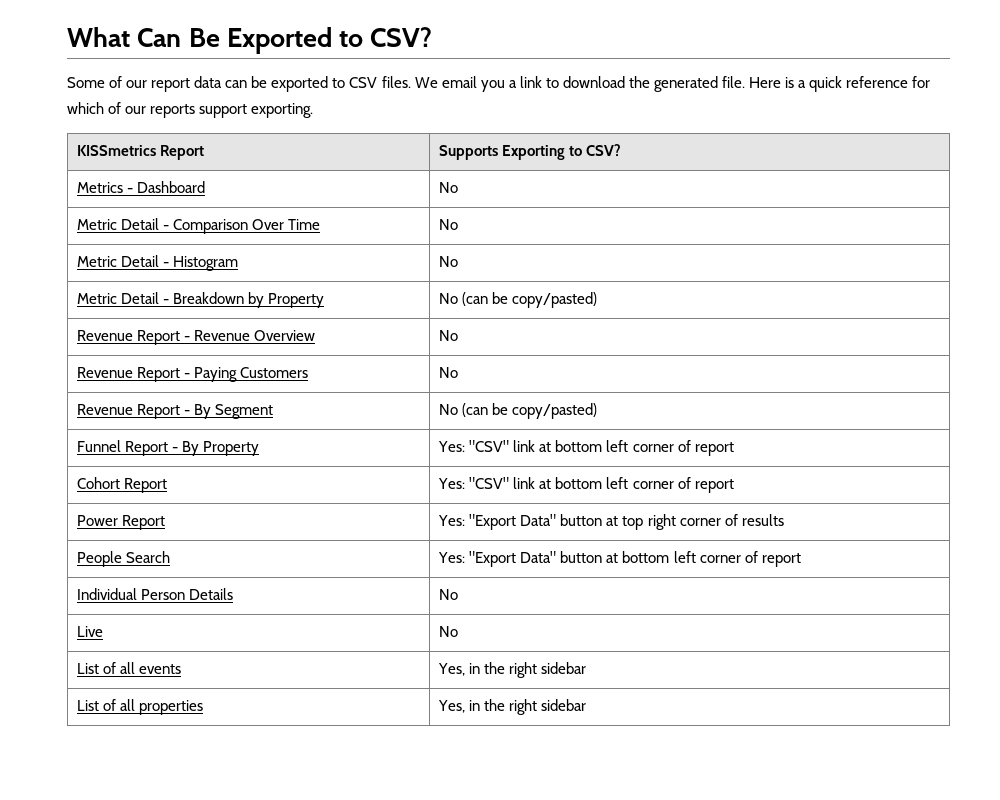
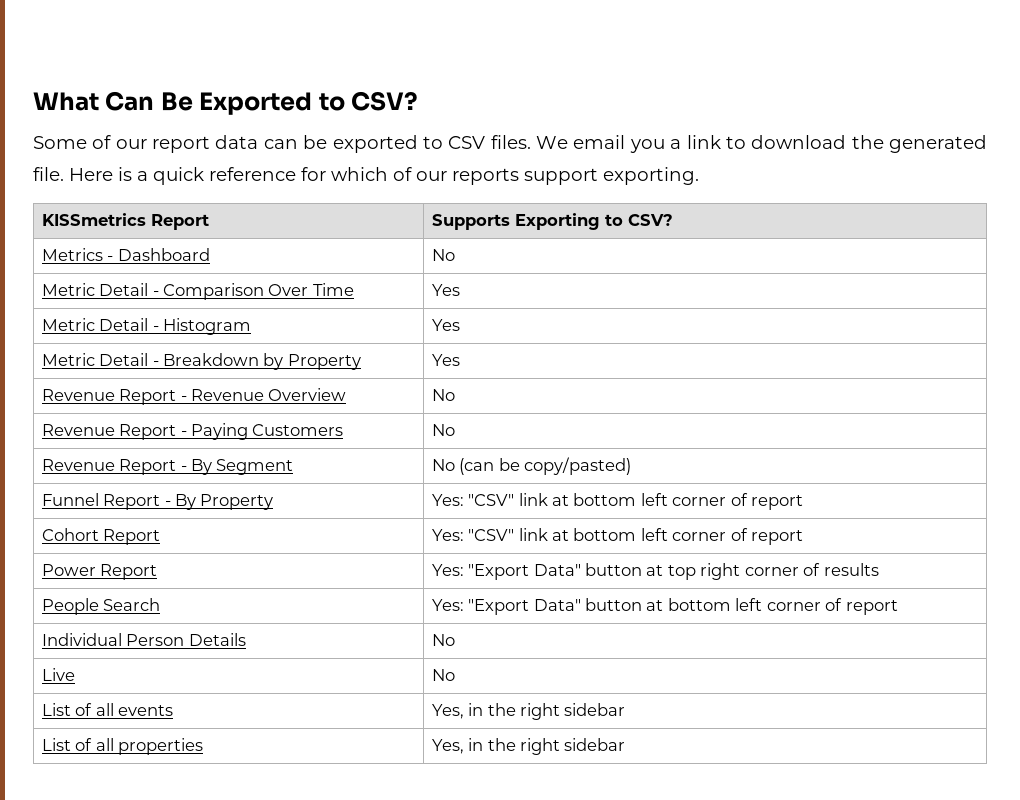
- Metric Detail - Comparison Over Time | No
+ Metric Detail - Comparison Over Time | Yes
- Metric Detail - Histogram | No
+ Metric Detail - Histogram | Yes
- Metric Detail - Breakdown by Property | No (can be copy/pasted)
+ Metric Detail - Breakdown by Property | Yes

